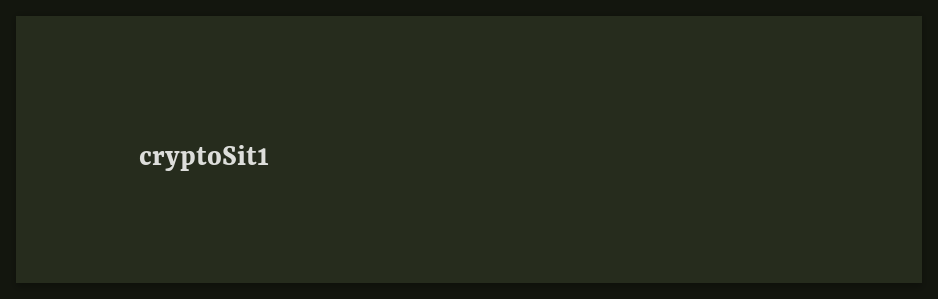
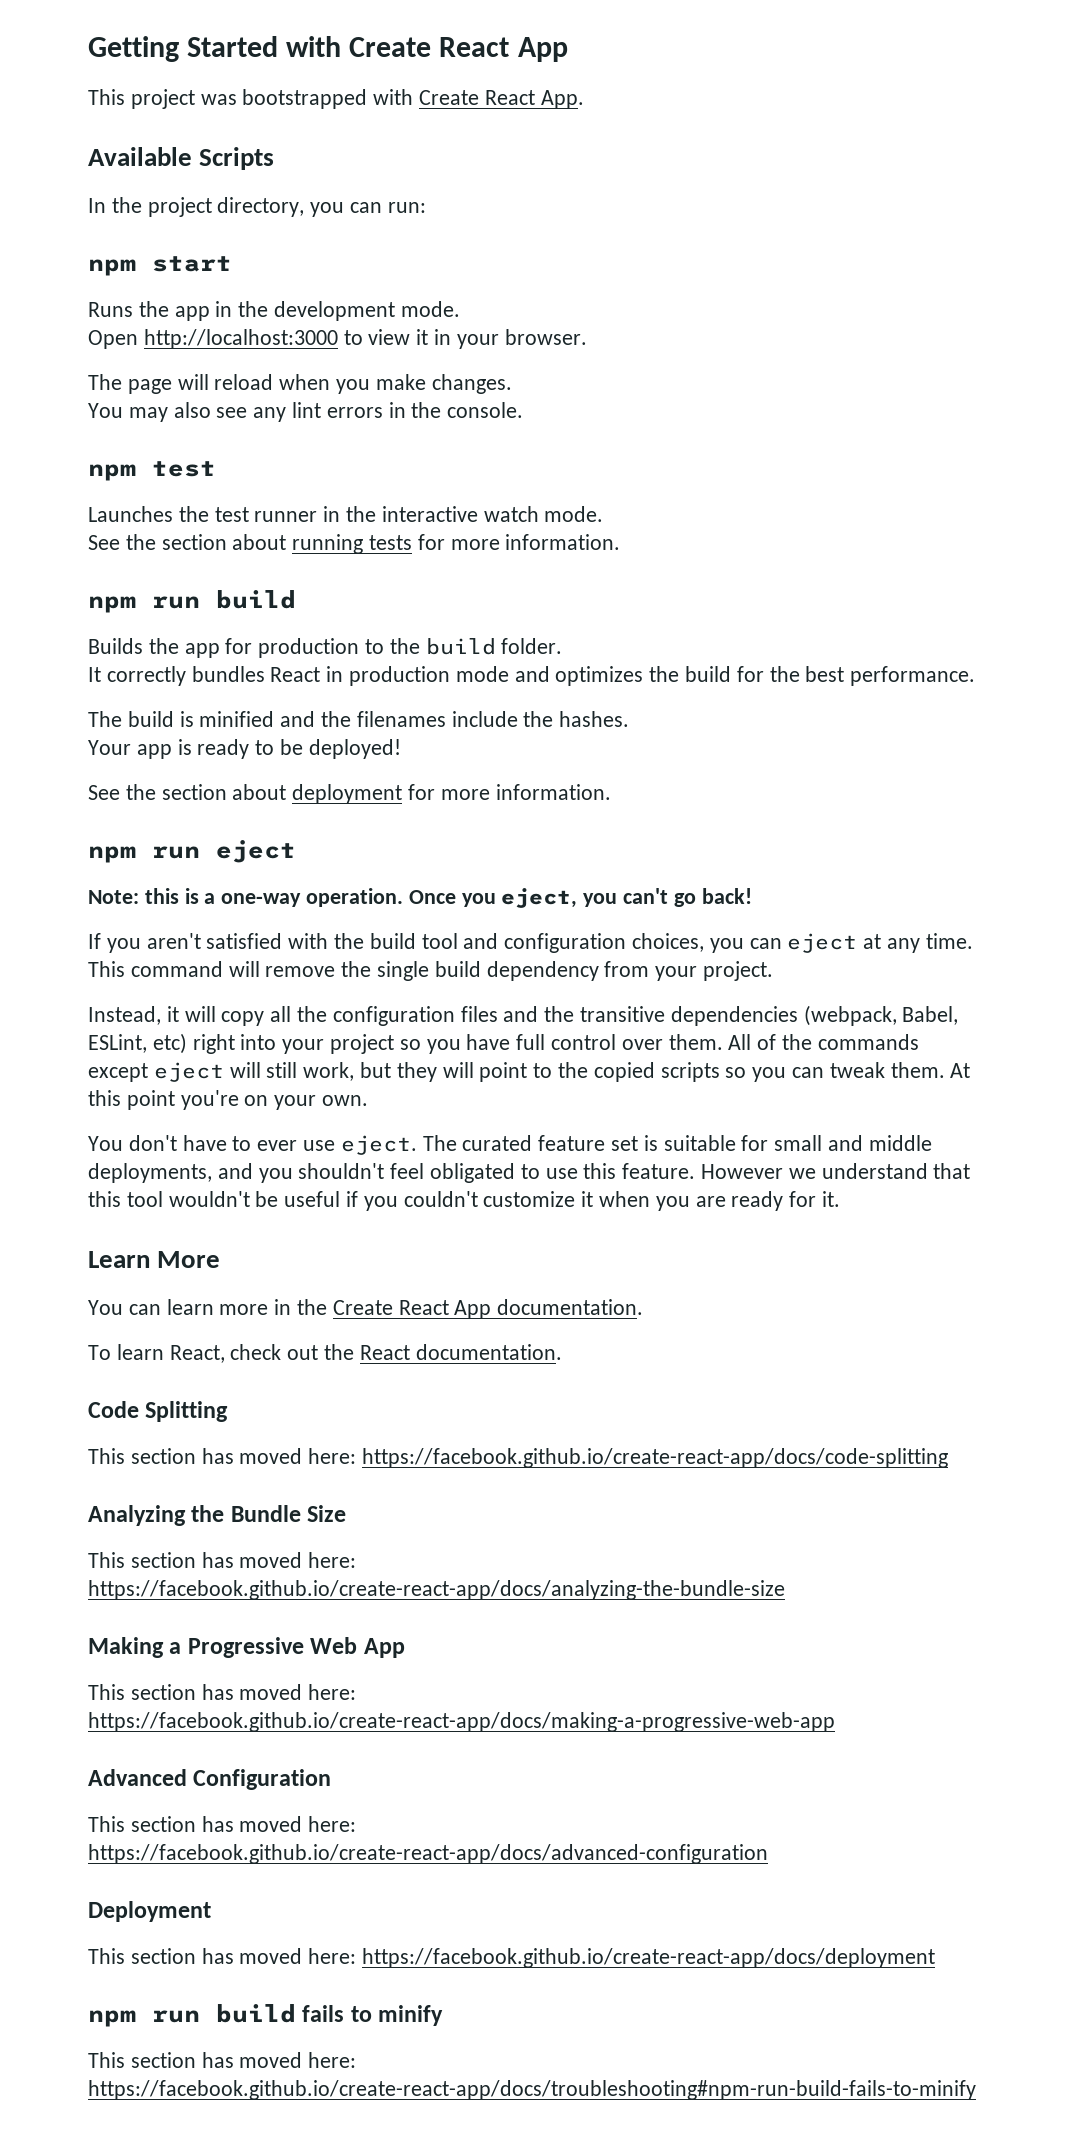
- cryptoSit1
+ Getting Started with Create React App
+ This project was bootstrapped with Create React App.
+ Available Scripts
+ In the project directory, you can run:
+ npm start
+ Runs the app in the development mode.
+ Open http://localhost:3000 to view it in your browser.
+ The page will reload when you make changes.
+ You may also see any lint errors in the console.
+ npm test
+ Launches the test runner in the interactive watch mode.
+ See the section about running tests for more information.
+ npm run build
+ Builds the app for production to the build folder.
+ It correctly bundles React in production mode and optimizes the build for the best performance.
+ The build is minified and the filenames include the hashes.
+ Your app is ready to be deployed!
+ See the section about deployment for more information.
+ npm run eject
+ Note: this is a one-way operation. Once you eject, you can't go back!
+ If you aren't satisfied with the build tool and configuration choices, you can eject at any time. This command will remove the single build dependency from your project.
+ Instead, it will copy all the configuration files and the transitive dependencies (webpack, Babel, ESLint, etc) right into your project so you have full control over them. All of the commands except eject will still work, but they will point to the copied scripts so you can tweak them. At this point you're on your own.
+ You don't have to ever use eject. The curated feature set is suitable for small and middle deployments, and you shouldn't feel obligated to use this feature. However we understand that this tool wouldn't be useful if you couldn't customize it when you are ready for it.
+ Learn More
+ You can learn more in the Create React App documentation.
+ To learn React, check out the React documentation.
+ Code Splitting
+ This section has moved here: https://facebook.github.io/create-react-app/docs/code-splitting
+ Analyzing the Bundle Size
+ This section has moved here: https://facebook.github.io/create-react-app/docs/analyzing-the-bundle-size
+ Making a Progressive Web App
+ This section has moved here: https://facebook.github.io/create-react-app/docs/making-a-progressive-web-app
+ Advanced Configuration
+ This section has moved here: https://facebook.github.io/create-react-app/docs/advanced-configuration
+ Deployment
+ This section has moved here: https://facebook.github.io/create-react-app/docs/deployment
+ npm run build fails to minify
+ This section has moved here: https://facebook.github.io/create-react-app/docs/troubleshooting#npm-run-build-fails-to-minify

